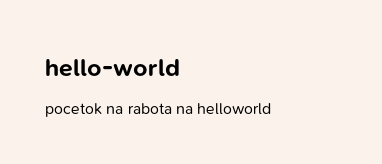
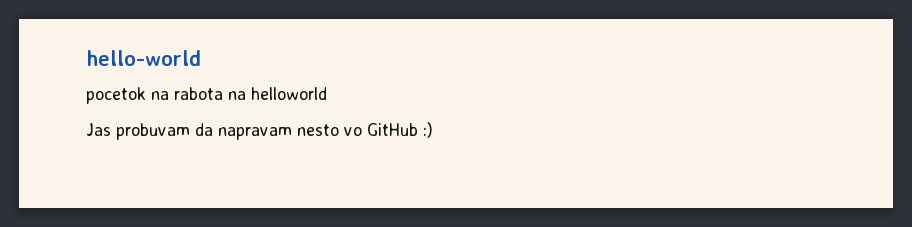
+ Jas probuvam da napravam nesto vo GitHub :)

